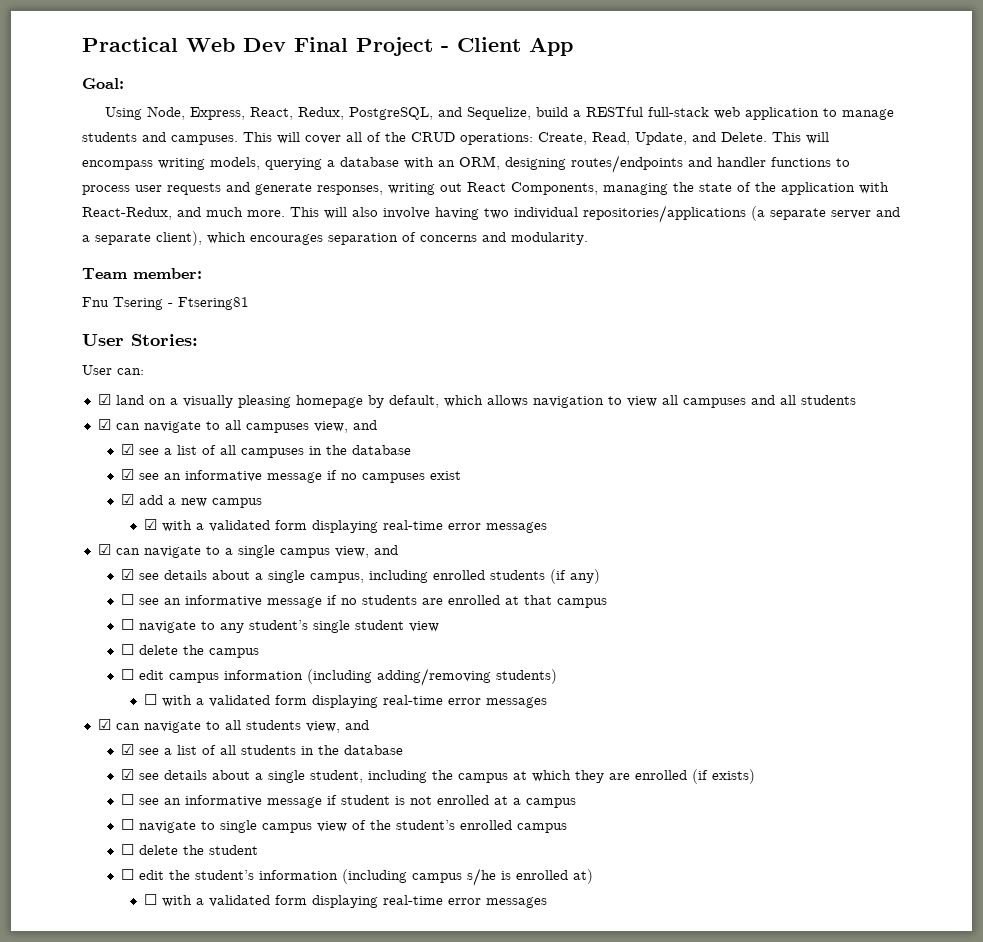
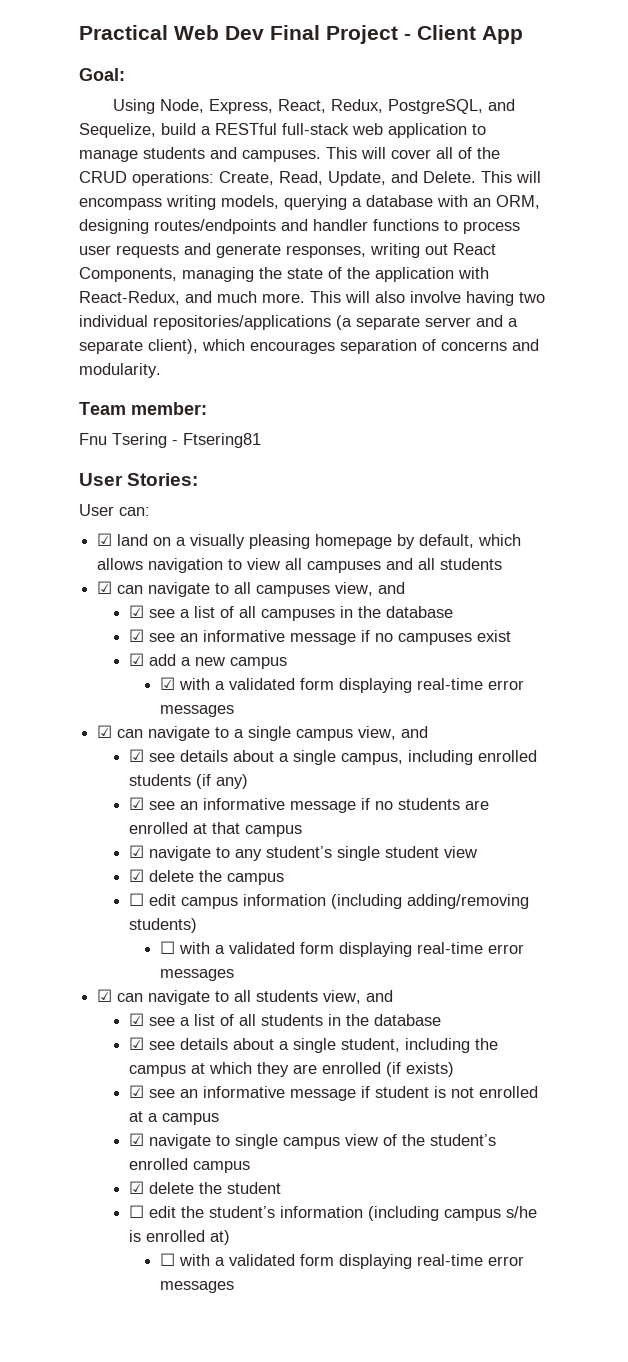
- ☐ see an informative message if no students are enrolled at that campus
+ ☑ see an informative message if no students are enrolled at that campus
- ☐ navigate to any student’s single student view
+ ☑ navigate to any student’s single student view
- ☐ delete the campus
+ ☑ delete the campus
- ☐ see an informative message if student is not enrolled at a campus
+ ☑ see an informative message if student is not enrolled at a campus
- ☐ navigate to single campus view of the student’s enrolled campus
+ ☑ navigate to single campus view of the student’s enrolled campus
- ☐ delete the student
+ ☑ delete the student

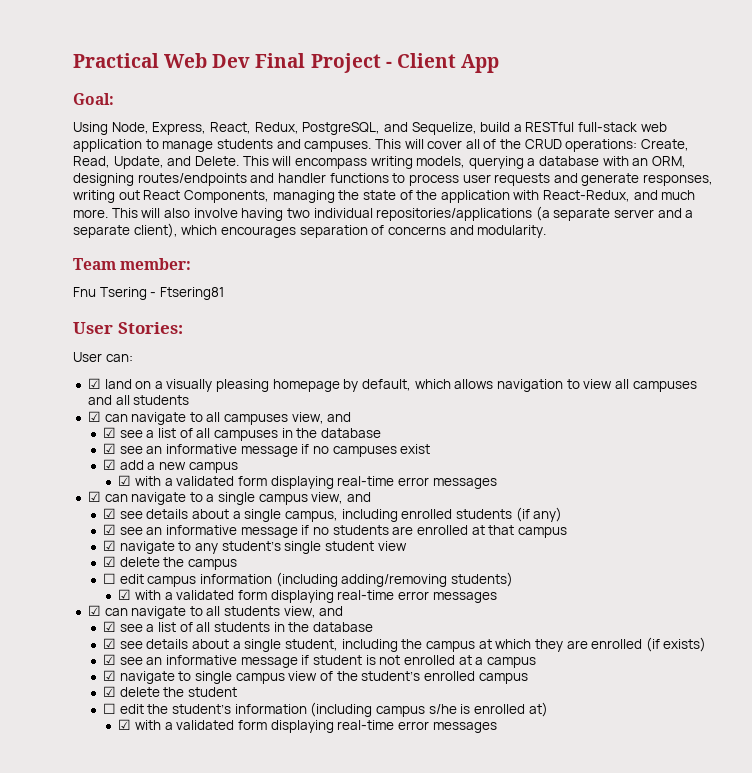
  ☐ edit campus information (including adding/removing students)
- ☐ with a validated form displaying real-time error messages
+ ☑ with a validated form displaying real-time error messages
  ☐ edit the student’s information (including campus s/he is enrolled at)
- ☐ with a validated form displaying real-time error messages
+ ☑ with a validated form displaying real-time error messages

